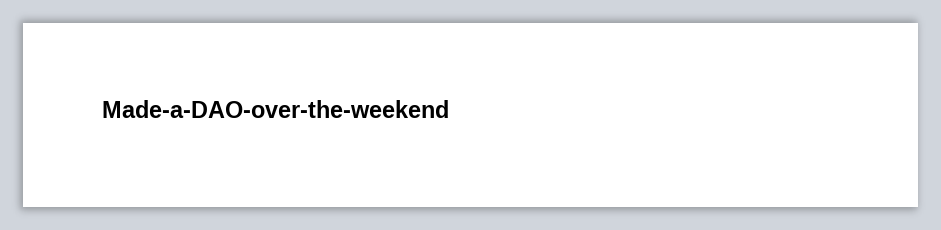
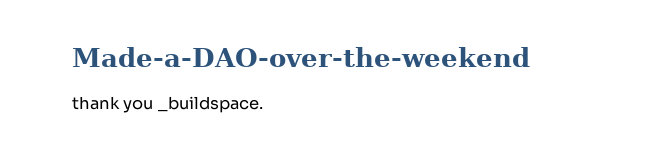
+ thank you _buildspace.

